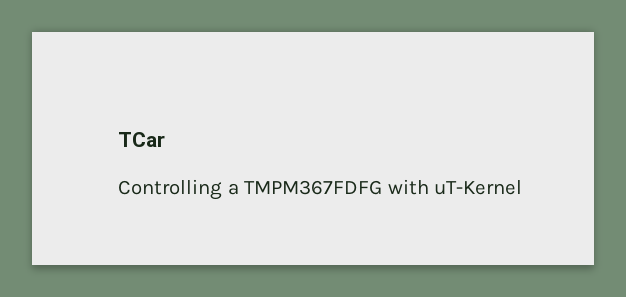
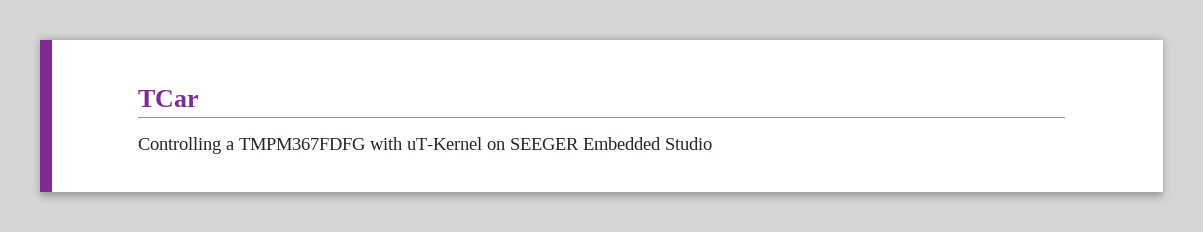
- Controlling a TMPM367FDFG with uT-Kernel
+ Controlling a TMPM367FDFG with uT-Kernel on SEEGER Embedded Studio

